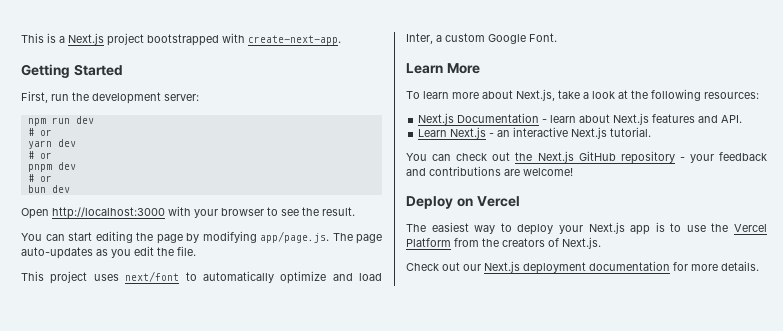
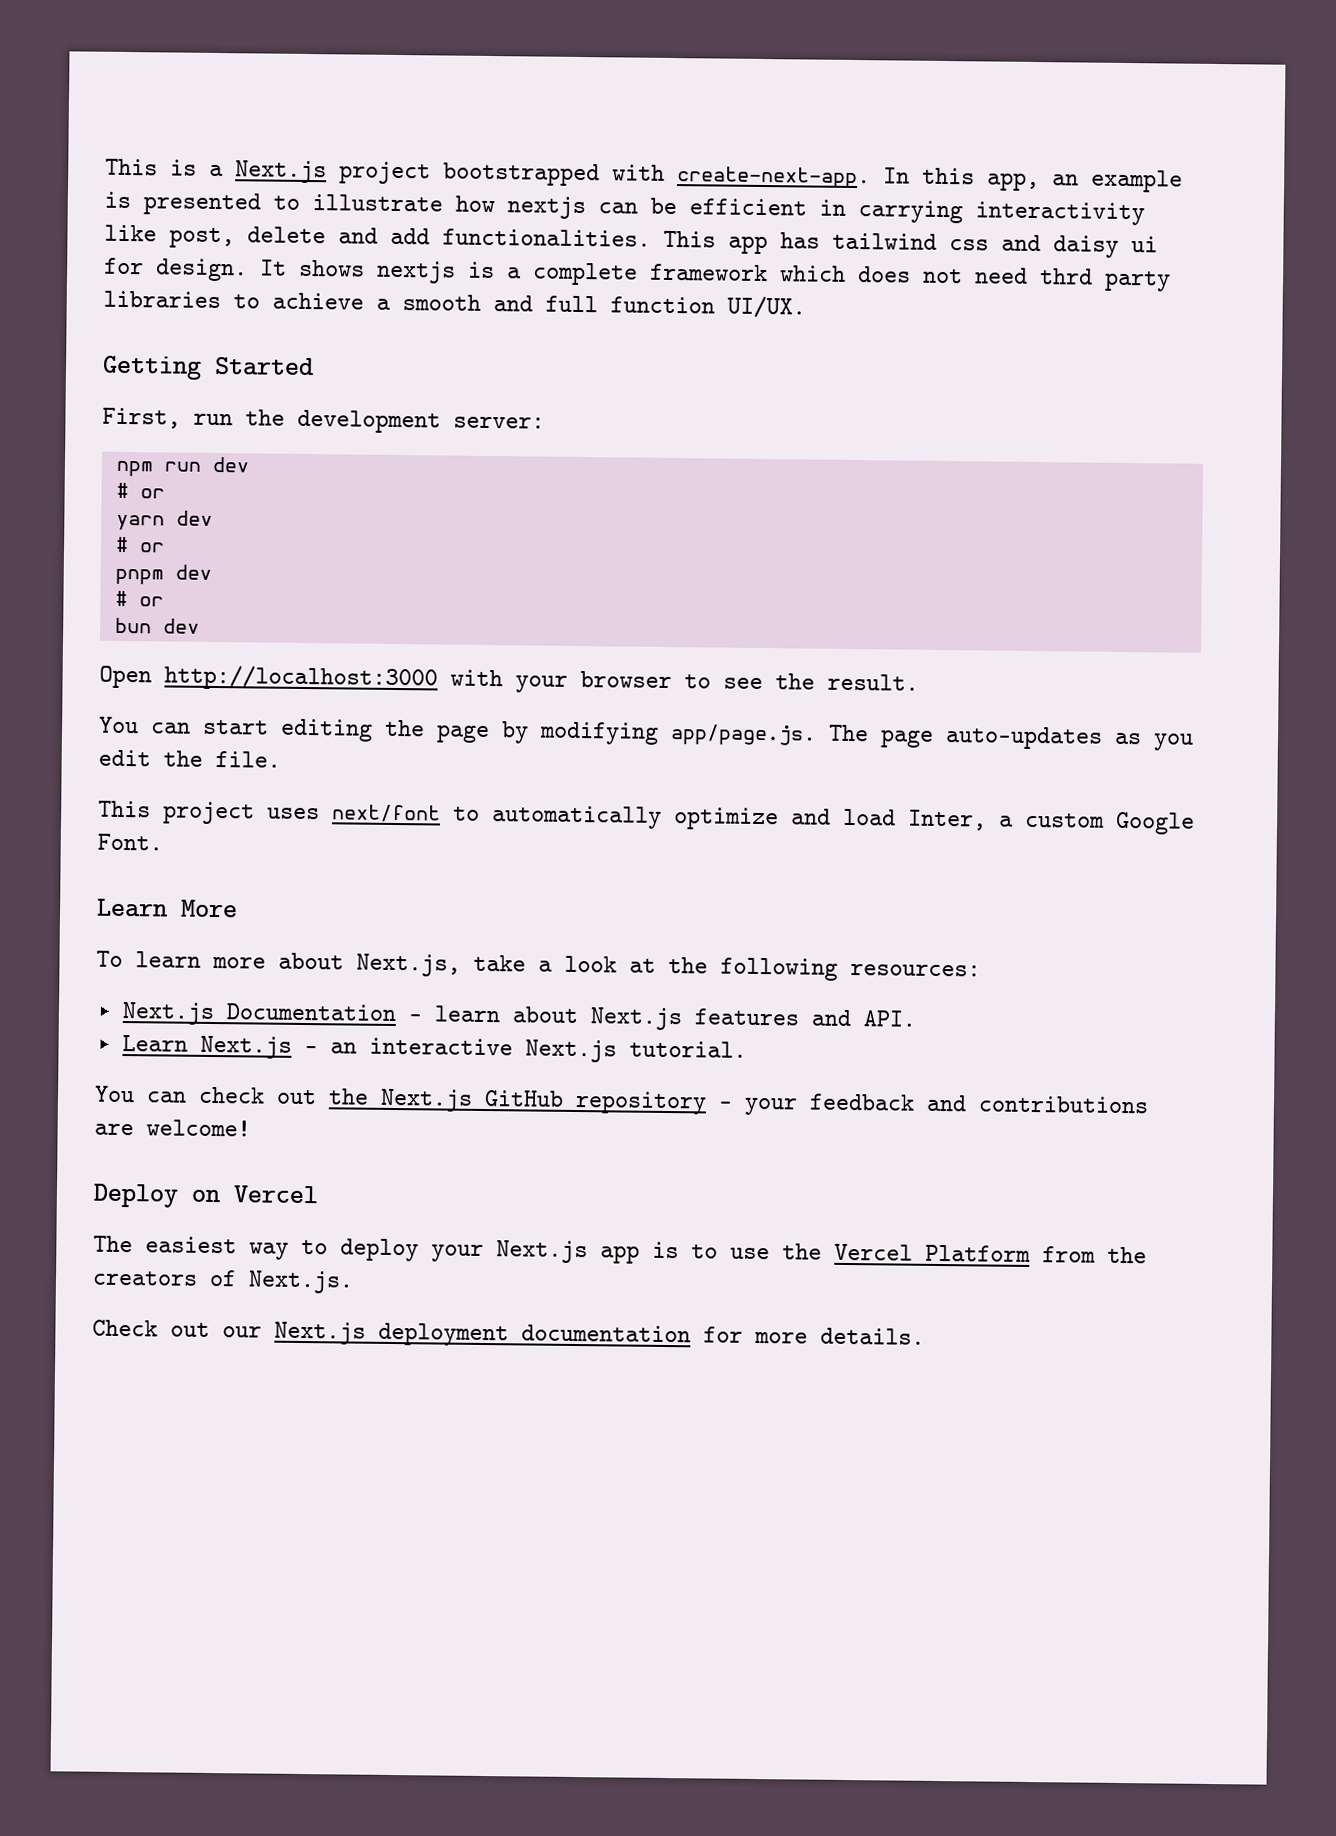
+ In this app, an example is presented to illustrate how nextjs can be efficient in carrying interactivity like post, delete and add functionalities. This app has tailwind css and daisy ui for design. It shows nextjs is a complete framework which does not need thrd party libraries to achieve a smooth and full function UI/UX.

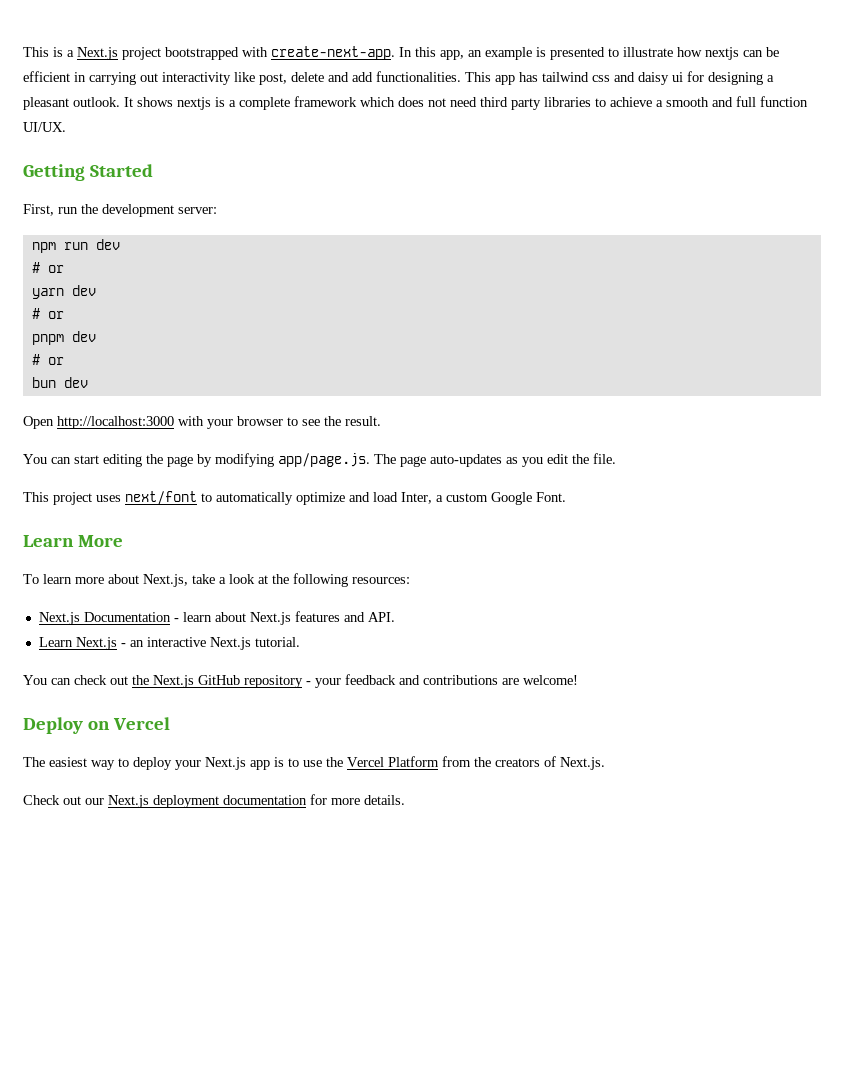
- In this app, an example is presented to illustrate how nextjs can be efficient in carrying interactivity like post, delete and add functionalities.
+ In this app, an example is presented to illustrate how nextjs can be efficient in carrying out interactivity like post, delete and add functionalities.
- This app has tailwind css and daisy ui for design.
+ This app has tailwind css and daisy ui for designing a pleasant outlook.
- It shows nextjs is a complete framework which does not need thrd party libraries to achieve a smooth and full function UI/UX.
+ It shows nextjs is a complete framework which does not need third party libraries to achieve a smooth and full function UI/UX.

